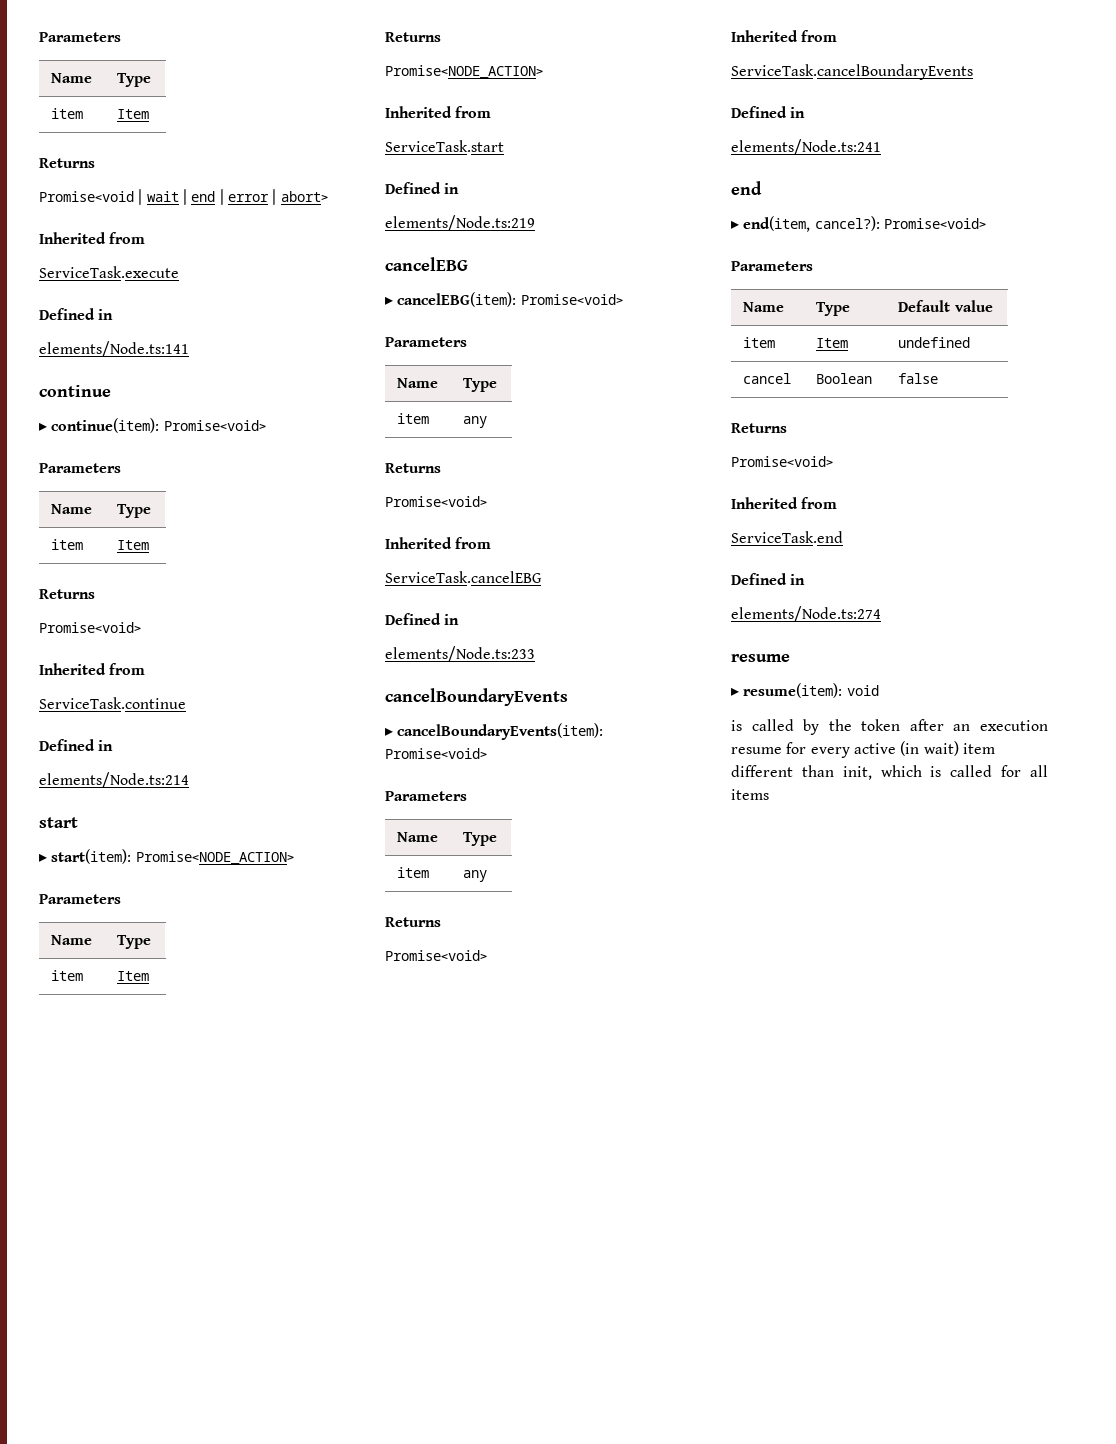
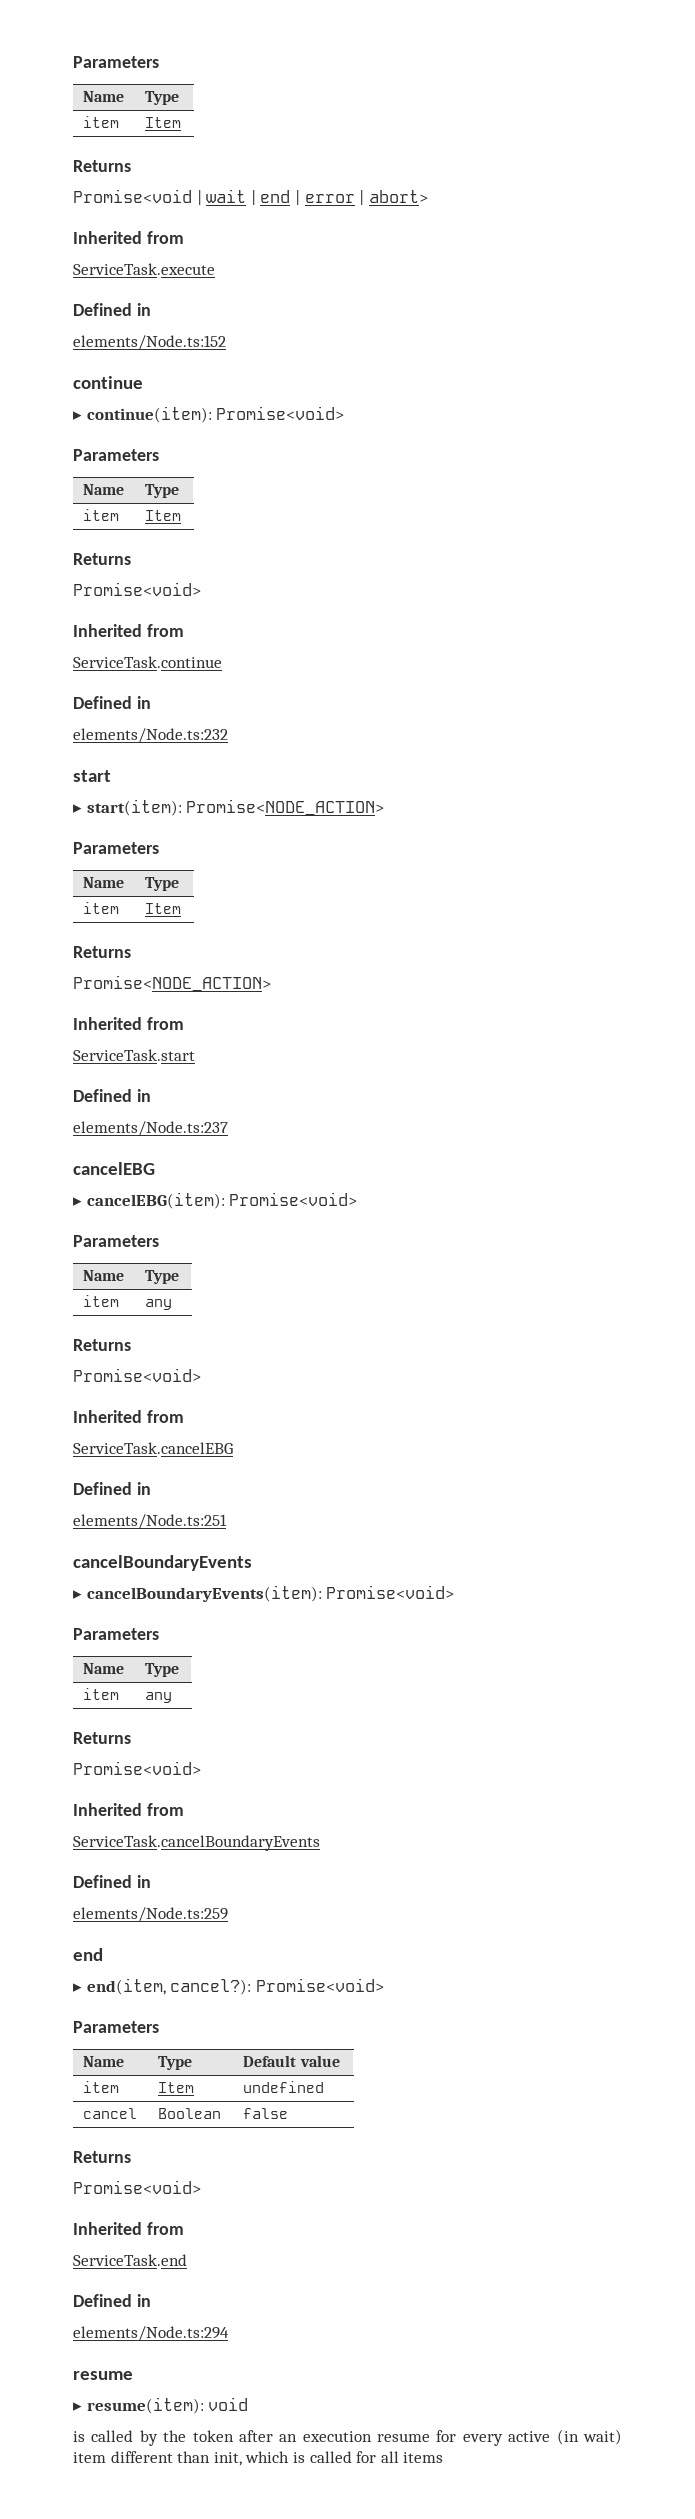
- elements/Node.ts:141
+ elements/Node.ts:152
- elements/Node.ts:214
+ elements/Node.ts:232
- elements/Node.ts:219
+ elements/Node.ts:237
- elements/Node.ts:233
+ elements/Node.ts:251
- elements/Node.ts:241
+ elements/Node.ts:259
- elements/Node.ts:274
+ elements/Node.ts:294

